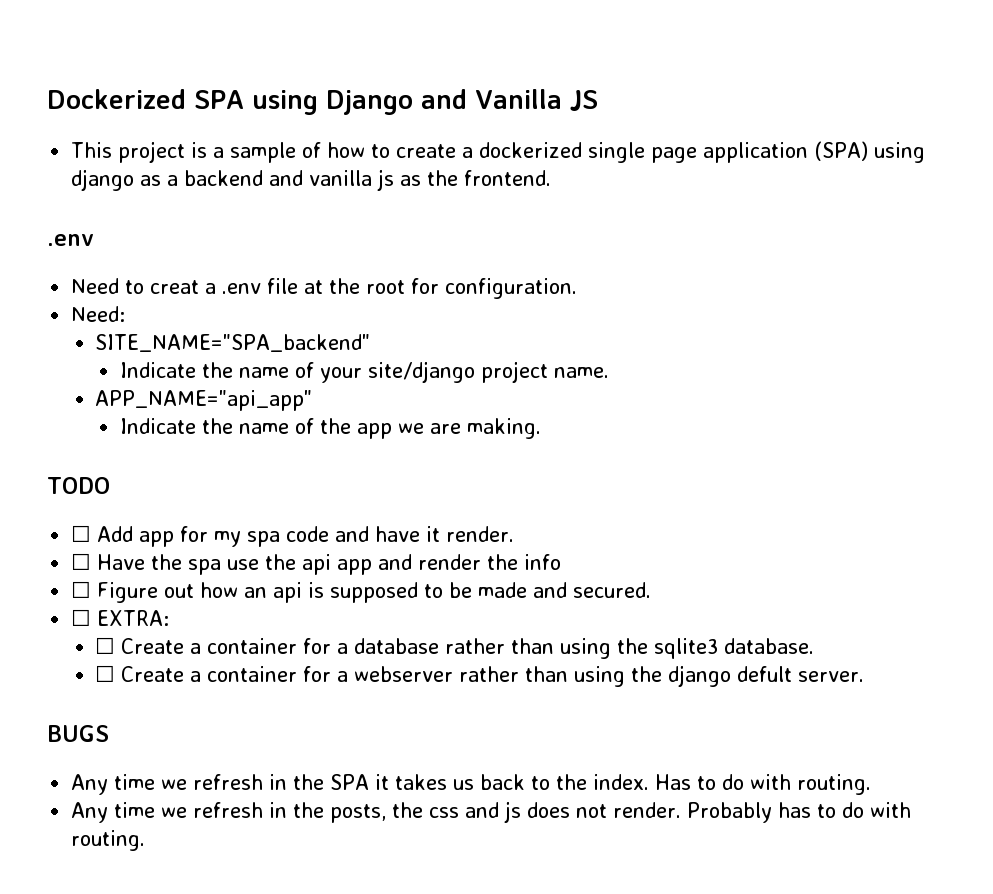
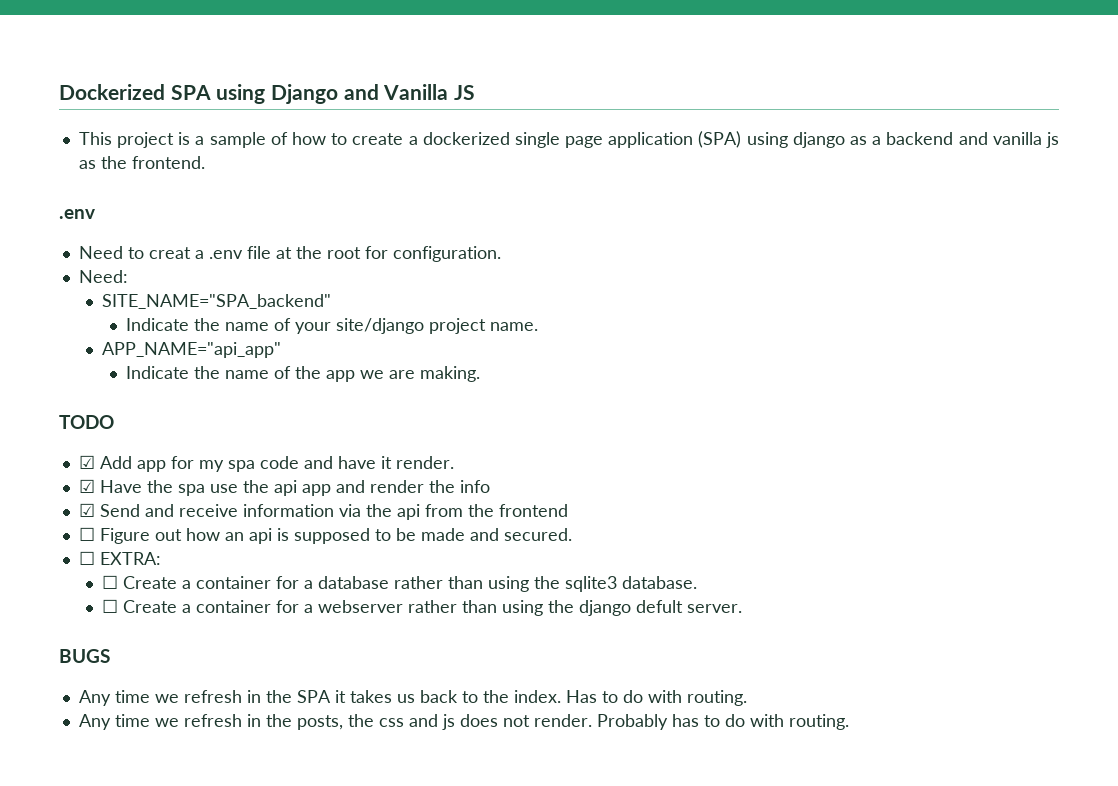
- ☐ Add app for my spa code and have it render.
+ ☑ Add app for my spa code and have it render.
- ☐ Have the spa use the api app and render the info
+ ☑ Have the spa use the api app and render the info
+ ☑ Send and receive information via the api from the frontend

